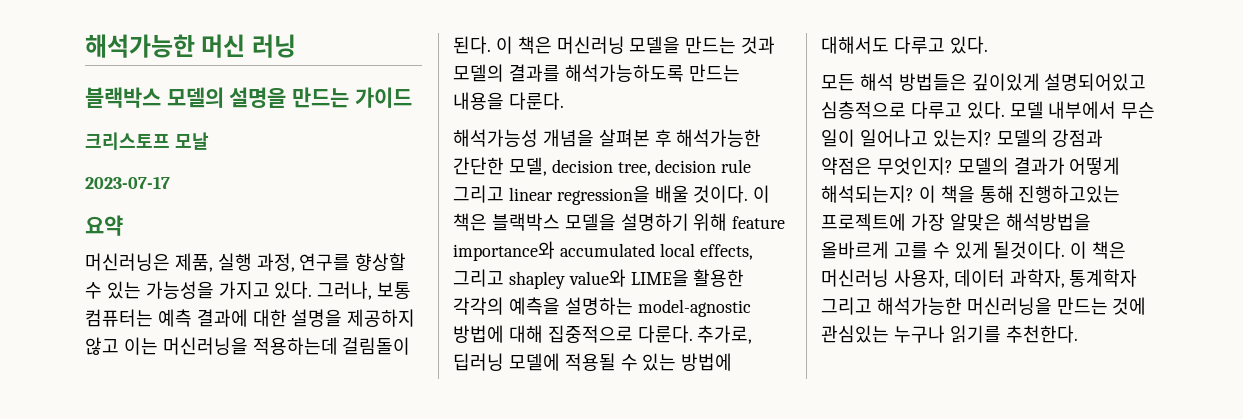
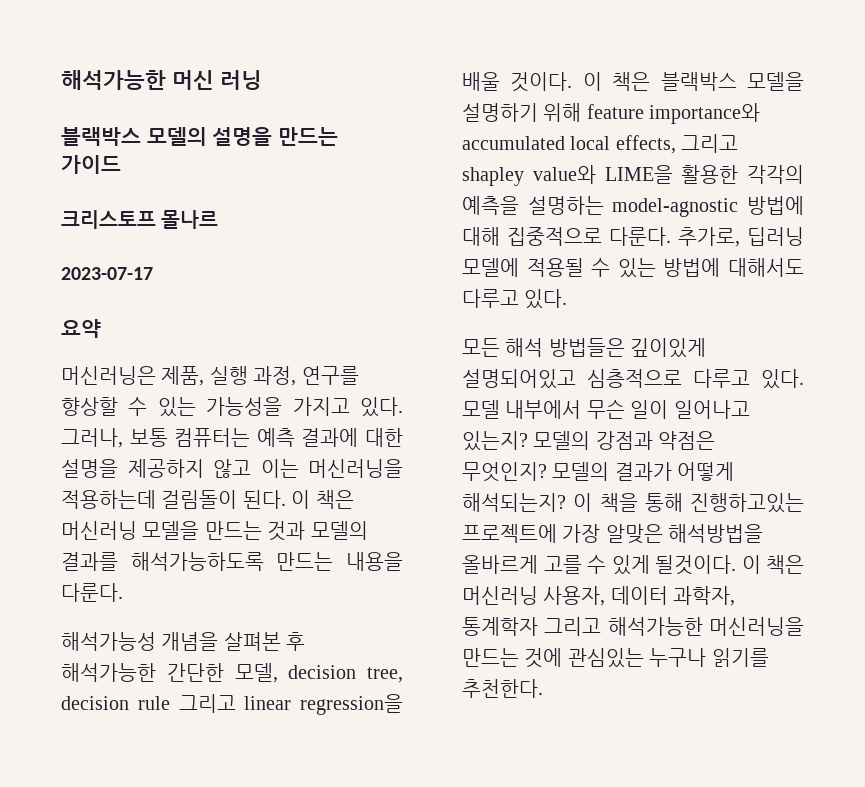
- 크리스토프 모날
+ 크리스토프 몰나르

